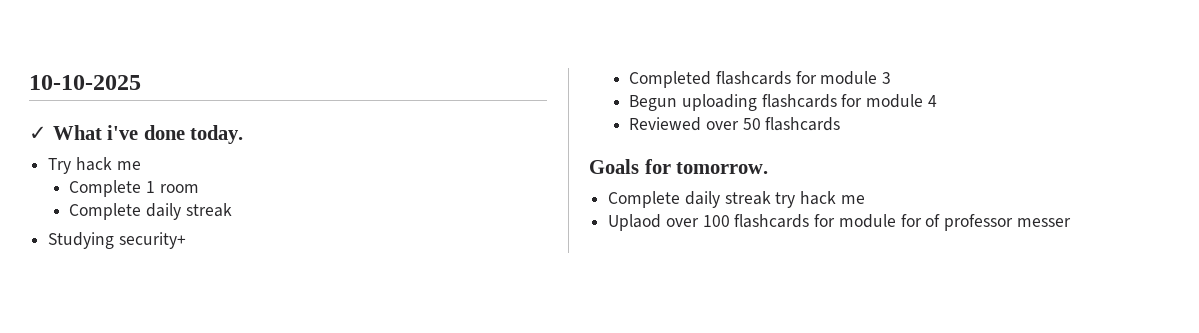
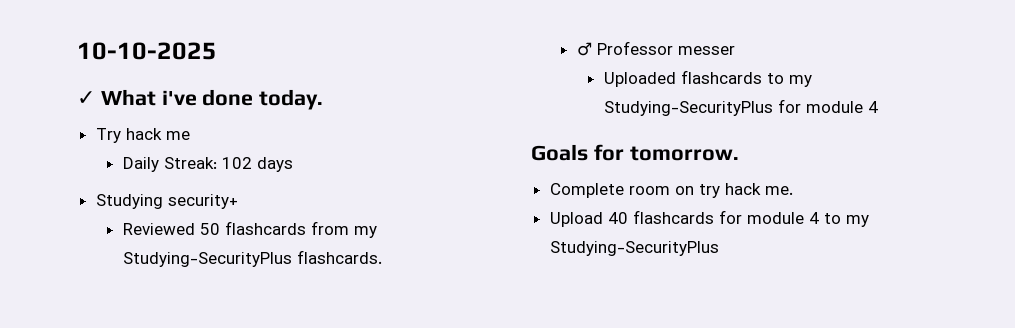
- Complete 1 room
- Complete daily streak
+ Daily Streak: 102 days
  Studying security+
- Completed flashcards for module 3
- Begun uploading flashcards for module 4
- Reviewed over 50 flashcards
+ Reviewed 50 flashcards from my Studying-SecurityPlus flashcards.
+ ♂ Professor messer
+ Uploaded flashcards to my Studying-SecurityPlus for module 4
- Complete daily streak try hack me
- Uplaod over 100 flashcards for module for of professor messer
+ Complete room on try hack me.
+ Upload 40 flashcards for module 4 to my Studying-SecurityPlus

